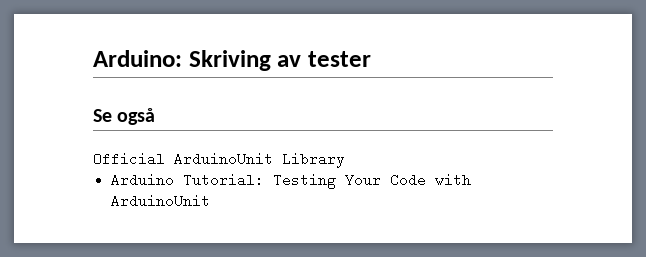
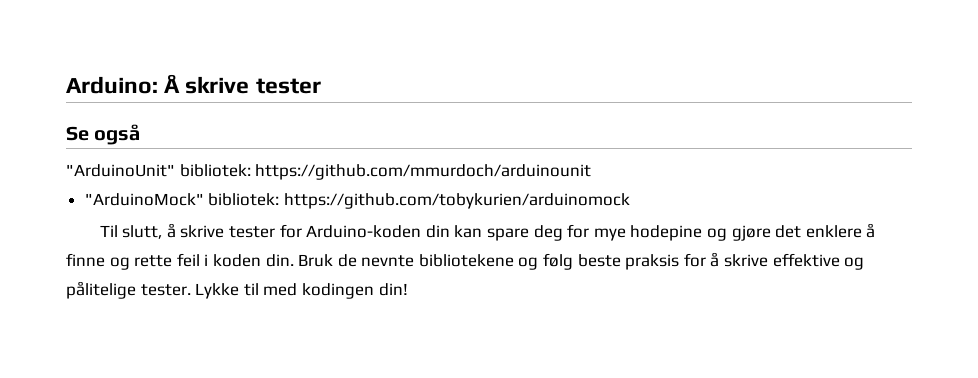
- Arduino: Skriving av tester
+ Arduino: Å skrive tester
- Official ArduinoUnit Library
- Arduino Tutorial: Testing Your Code with ArduinoUnit
+ "ArduinoUnit" bibliotek: https://github.com/mmurdoch/arduinounit
+ "ArduinoMock" bibliotek: https://github.com/tobykurien/arduinomock
+ Til slutt, å skrive tester for Arduino-koden din kan spare deg for mye hodepine og gjøre det enklere å finne og rette feil i koden din. Bruk de nevnte bibliotekene og følg beste praksis for å skrive effektive og pålitelige tester. Lykke til med kodingen din!

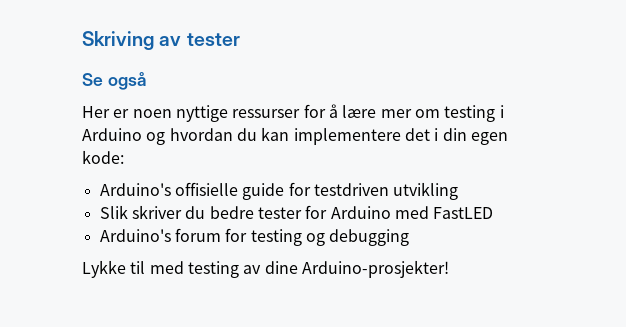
- Arduino: Å skrive tester
+ Skriving av tester
- "ArduinoUnit" bibliotek: https://github.com/mmurdoch/arduinounit
- "ArduinoMock" bibliotek: https://github.com/tobykurien/arduinomock
- Til slutt, å skrive tester for Arduino-koden din kan spare deg for mye hodepine og gjøre det enklere å finne og rette feil i koden din. Bruk de nevnte bibliotekene og følg beste praksis for å skrive effektive og pålitelige tester. Lykke til med kodingen din!
+ Her er noen nyttige ressurser for å lære mer om testing i Arduino og hvordan du kan implementere det i din egen kode:
+ Arduino's offisielle guide for testdriven utvikling
+ Slik skriver du bedre tester for Arduino med FastLED
+ Arduino's forum for testing og debugging
+ Lykke til med testing av dine Arduino-prosjekter!

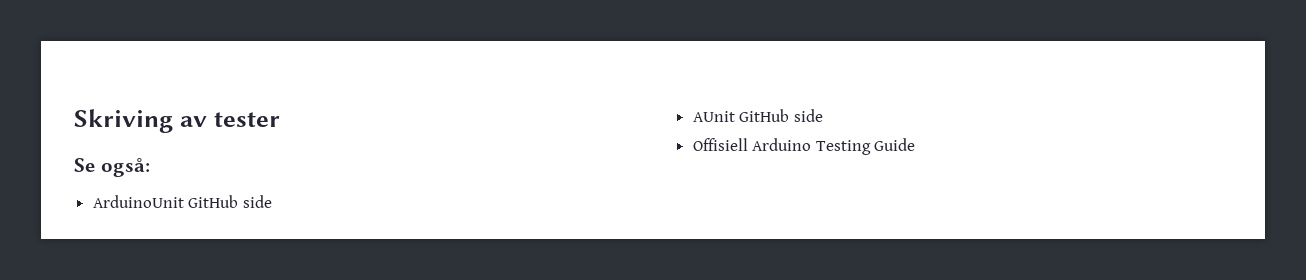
- Se også
- Her er noen nyttige ressurser for å lære mer om testing i Arduino og hvordan du kan implementere det i din egen kode:
- Arduino's offisielle guide for testdriven utvikling
- Slik skriver du bedre tester for Arduino med FastLED
- Arduino's forum for testing og debugging
- Lykke til med testing av dine Arduino-prosjekter!
+ Se også:
+ ArduinoUnit GitHub side
+ AUnit GitHub side
+ Offisiell Arduino Testing Guide

